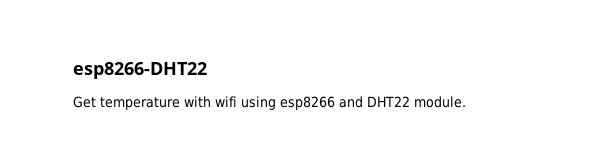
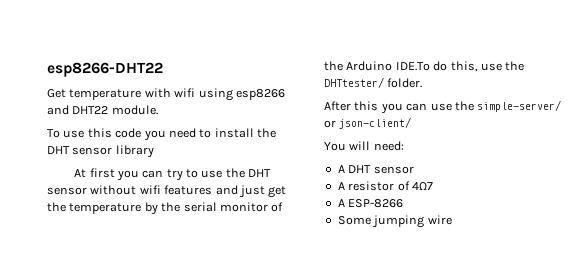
+ To use this code you need to install the DHT sensor library
+ At first you can try to use the DHT sensor without wifi features and just get the temperature by the serial monitor of the Arduino IDE.To do this, use the DHTtester/ folder.
+ After this you can use the simple-server/ or json-client/
+ You will need:
+ A DHT sensor
+ A resistor of 4Ω7
+ A ESP-8266
+ Some jumping wire

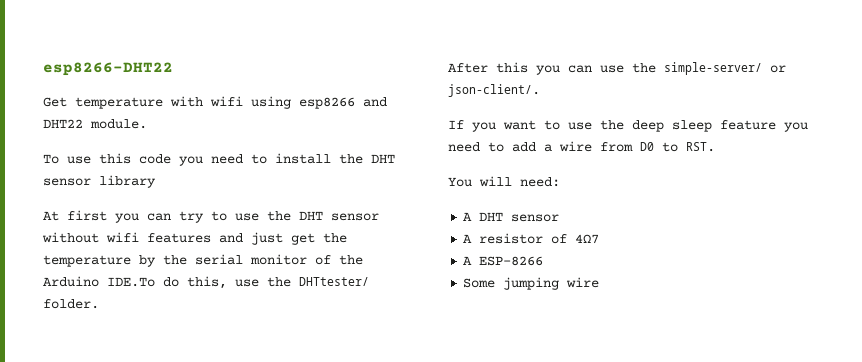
- After this you can use the simple-server/ or json-client/
+ After this you can use the simple-server/ or json-client/.
+ If you want to use the deep sleep feature you need to add a wire from D0 to RST.

